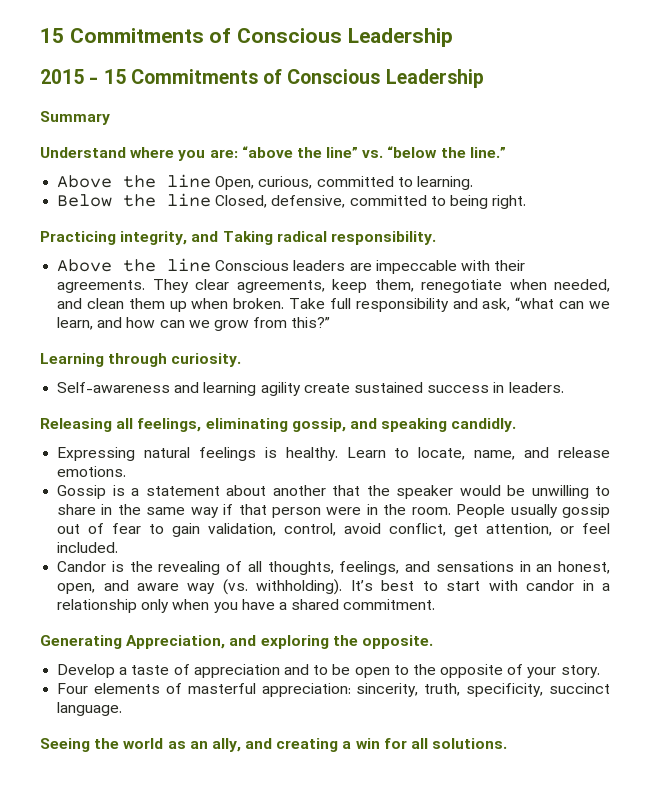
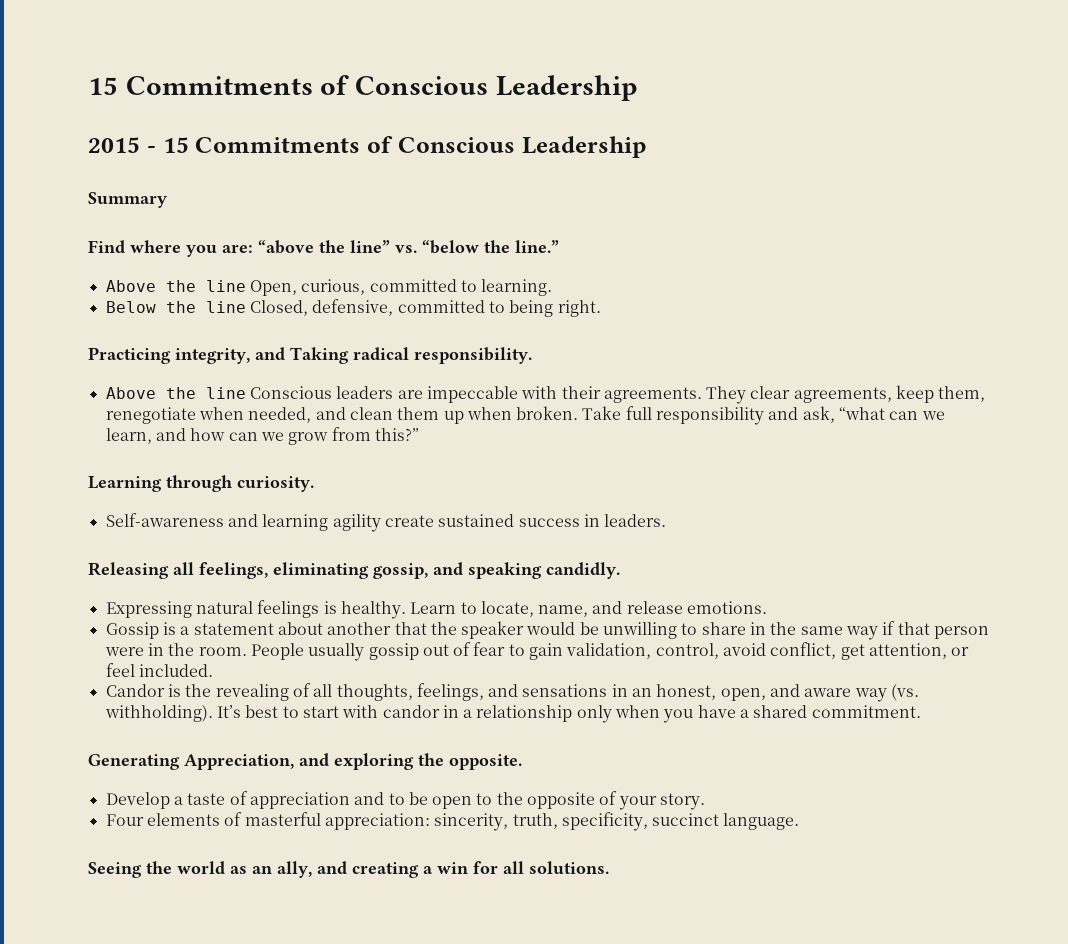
- Understand where you are: “above the line” vs. “below the line.”
+ Find where you are: “above the line” vs. “below the line.”

